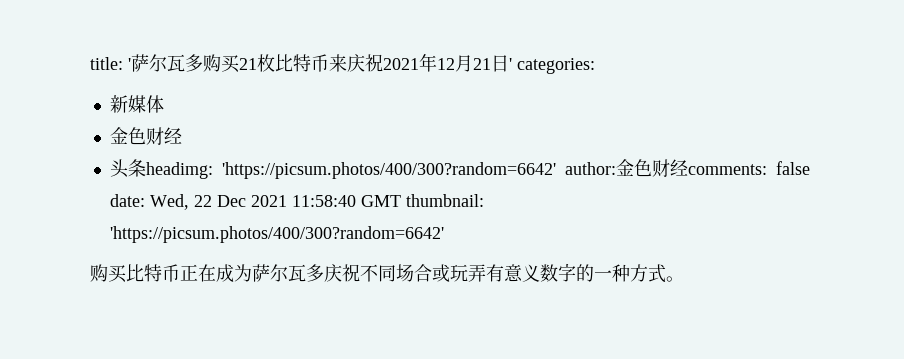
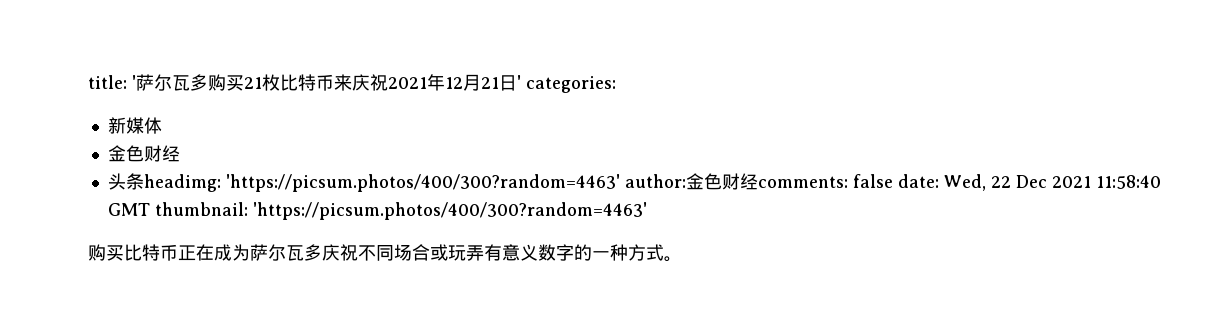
- 头条headimg: 'https://picsum.photos/400/300?random=6642' author:金色财经comments: false date: Wed, 22 Dec 2021 11:58:40 GMT thumbnail: 'https://picsum.photos/400/300?random=6642'
+ 头条headimg: 'https://picsum.photos/400/300?random=4463' author:金色财经comments: false date: Wed, 22 Dec 2021 11:58:40 GMT thumbnail: 'https://picsum.photos/400/300?random=4463'

